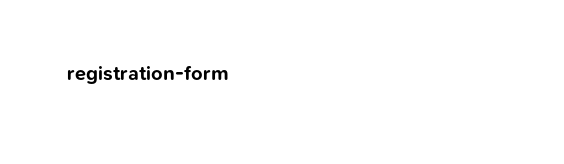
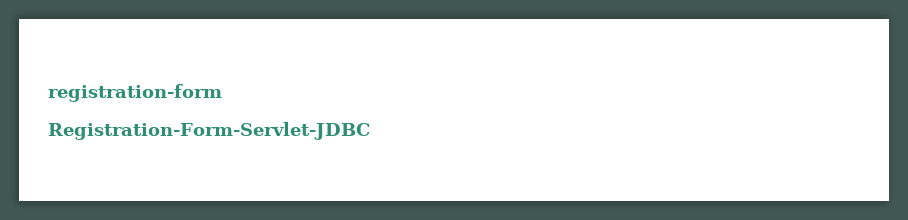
+ Registration-Form-Servlet-JDBC

